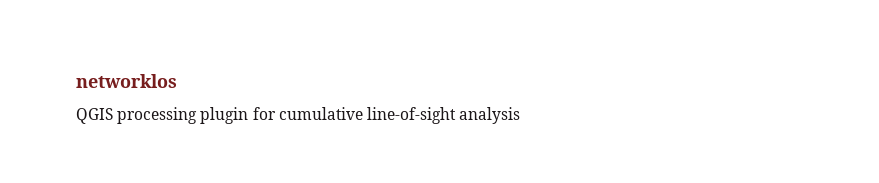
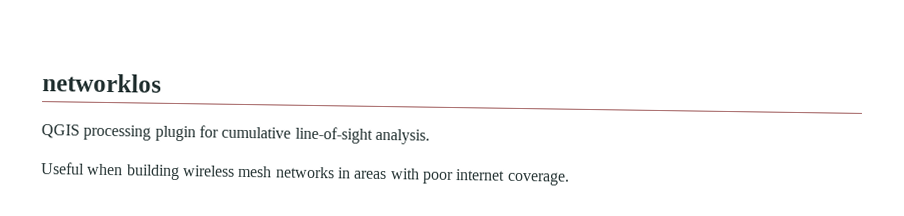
- QGIS processing plugin for cumulative line-of-sight analysis
+ QGIS processing plugin for cumulative line-of-sight analysis.
+ Useful when building wireless mesh networks in areas with poor internet coverage.

